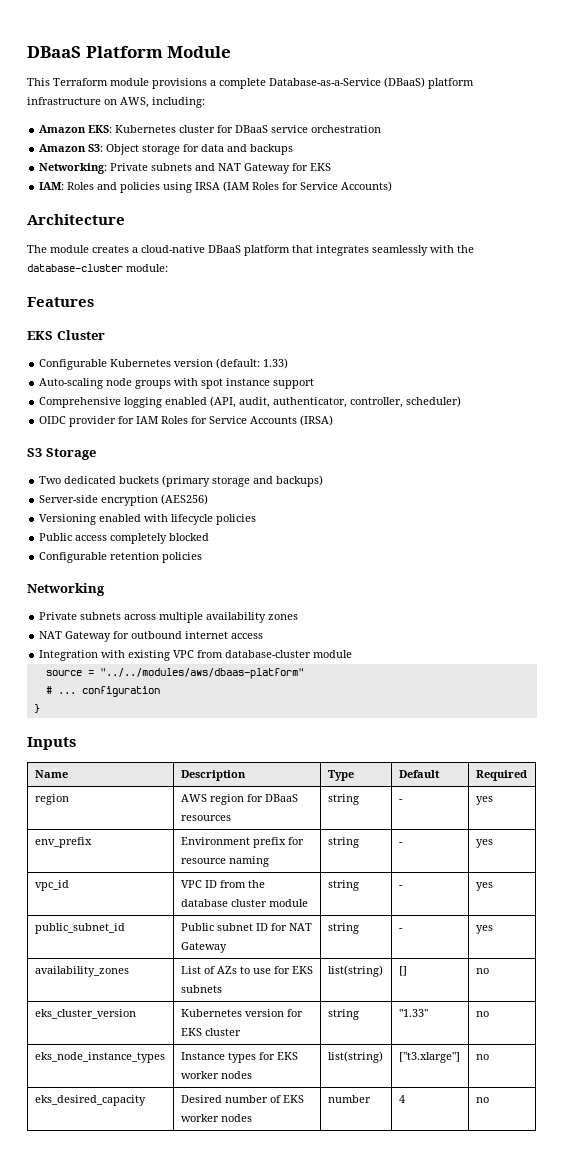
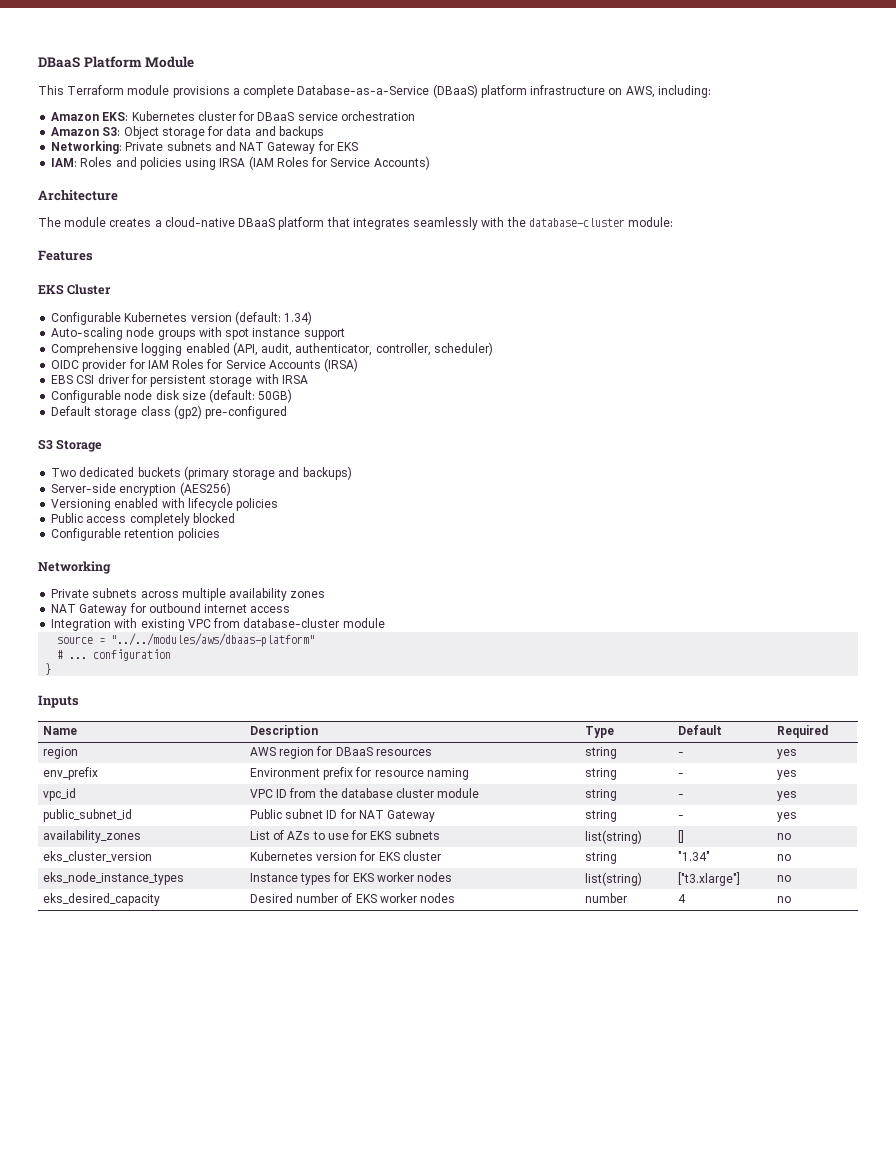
- Configurable Kubernetes version (default: 1.33)
+ Configurable Kubernetes version (default: 1.34)
+ EBS CSI driver for persistent storage with IRSA
+ Configurable node disk size (default: 50GB)
+ Default storage class (gp2) pre-configured
- eks_cluster_version | Kubernetes version for EKS cluster | string | "1.33" | no
+ eks_cluster_version | Kubernetes version for EKS cluster | string | "1.34" | no

